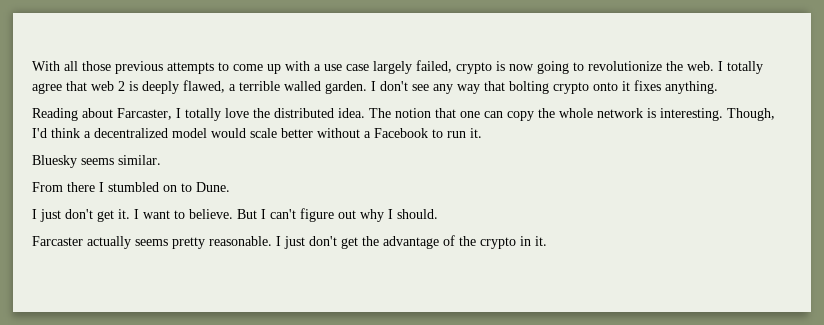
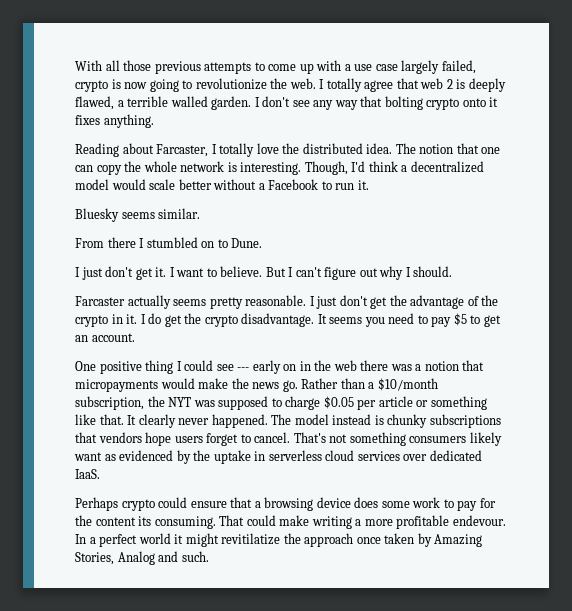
+ I do get the crypto disadvantage. It seems you need to pay $5 to get an account.
+ One positive thing I could see --- early on in the web there was a notion that micropayments would make the news go. Rather than a $10/month subscription, the NYT was supposed to charge $0.05 per article or something like that. It clearly never happened. The model instead is chunky subscriptions that vendors hope users forget to cancel. That's not something consumers likely want as evidenced by the uptake in serverless cloud services over dedicated IaaS.
+ Perhaps crypto could ensure that a browsing device does some work to pay for the content its consuming. That could make writing a more profitable endevour. In a perfect world it might revitilatize the approach once taken by Amazing Stories, Analog and such.

